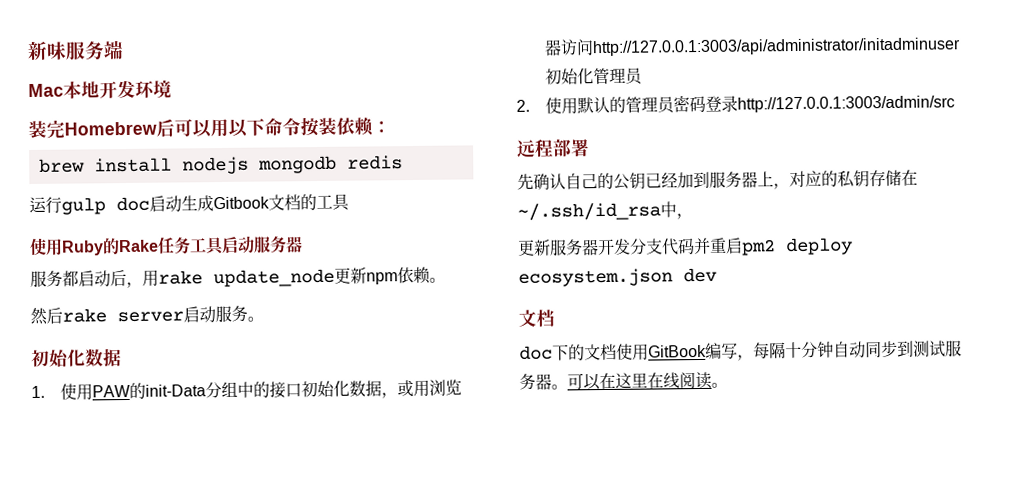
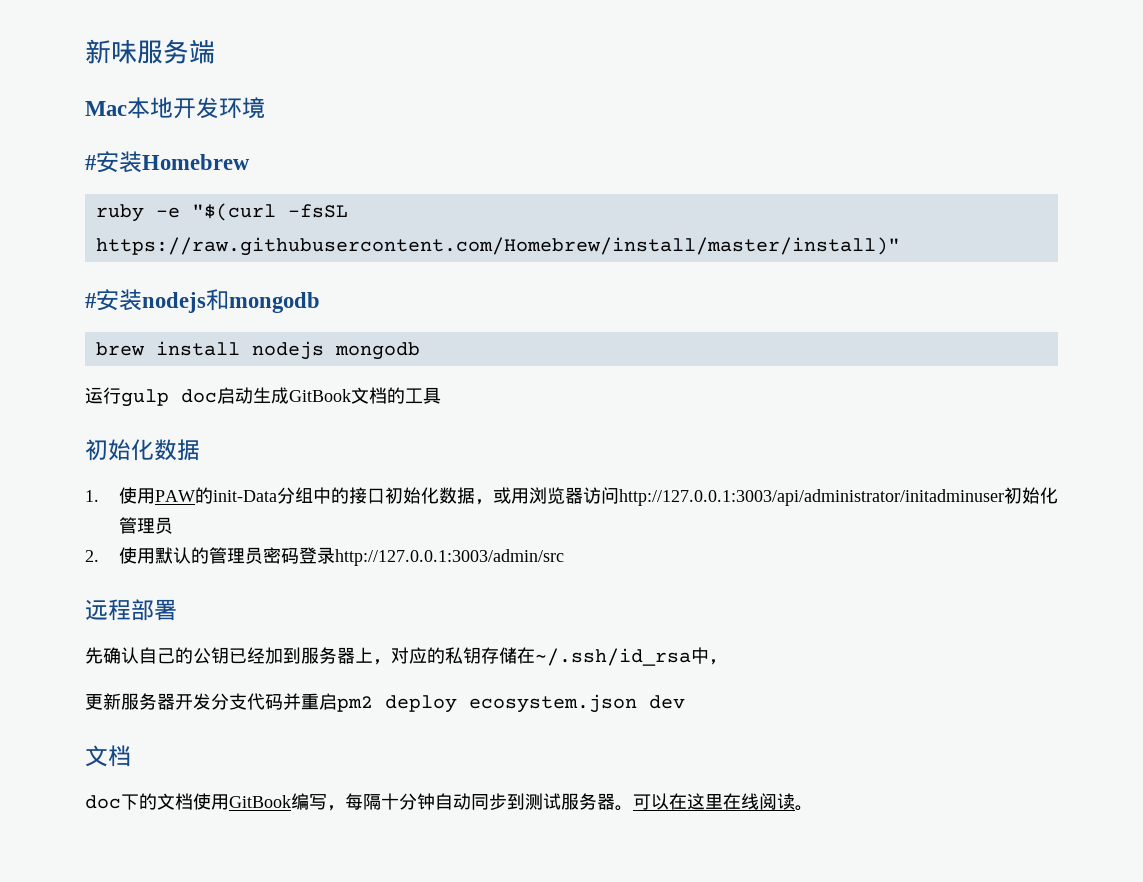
- 装完Homebrew后可以用以下命令按装依赖：
+ #安装Homebrew
+ ruby -e "$(curl -fsSL https://raw.githubusercontent.com/Homebrew/install/master/install)"
+ #安装nodejs和mongodb
- brew install nodejs mongodb redis
+ brew install nodejs mongodb
- 运行gulp doc启动生成Gitbook文档的工具
+ 运行gulp doc启动生成GitBook文档的工具
- 使用Ruby的Rake任务工具启动服务器
- 服务都启动后，用rake update_node更新npm依赖。
- 然后rake server启动服务。

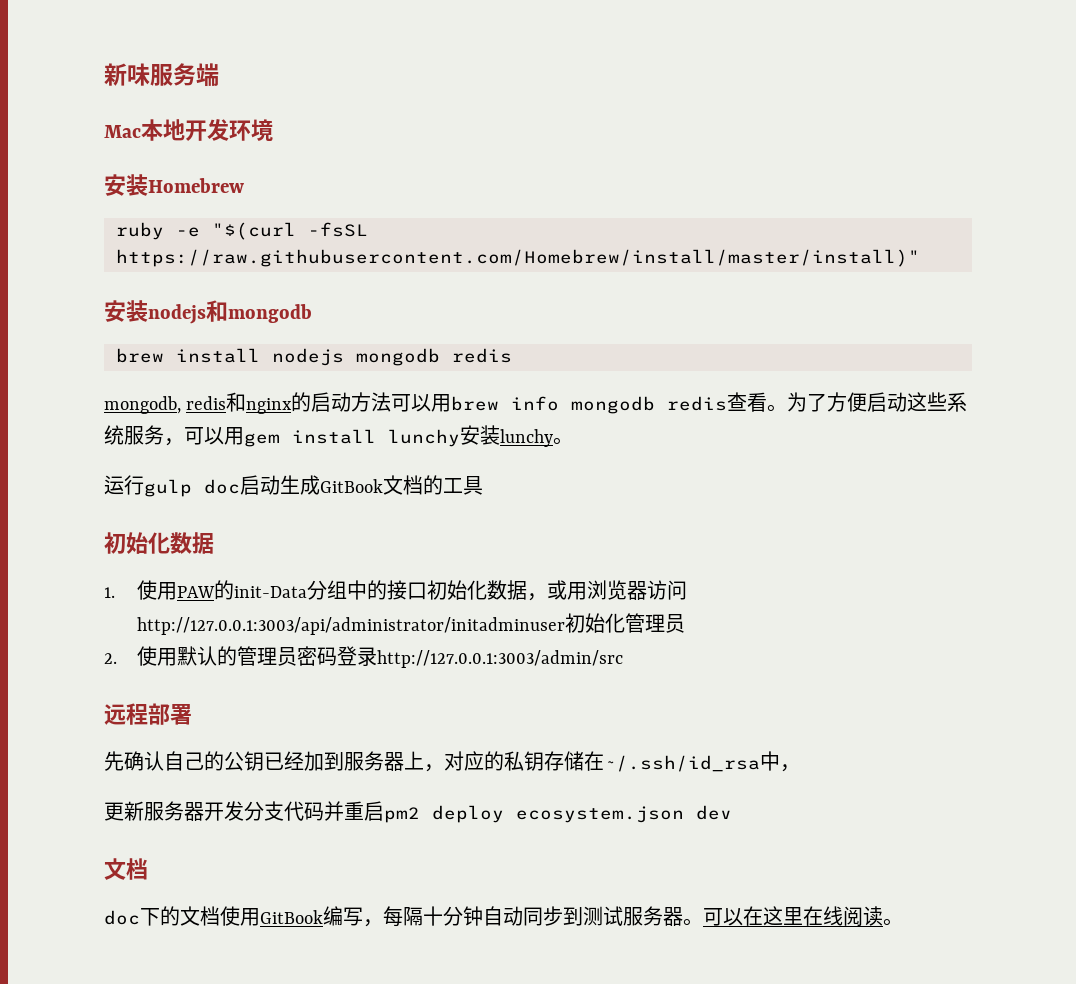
- #安装Homebrew
+ 安装Homebrew
- #安装nodejs和mongodb
+ 安装nodejs和mongodb
- brew install nodejs mongodb
+ brew install nodejs mongodb redis
+ mongodb, redis和nginx的启动方法可以用brew info mongodb redis查看。为了方便启动这些系统服务，可以用gem install lunchy安装lunchy。

